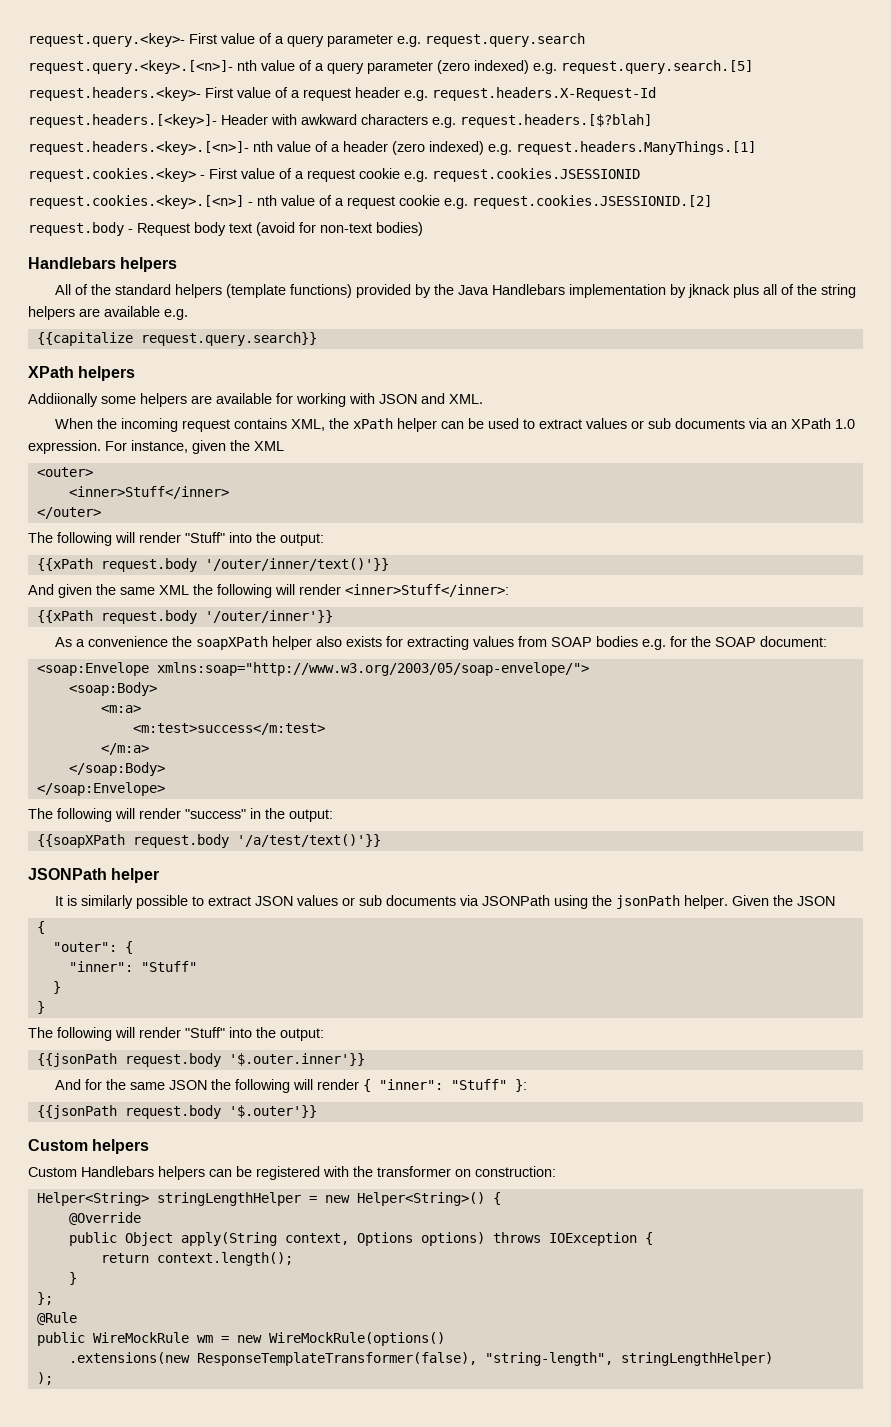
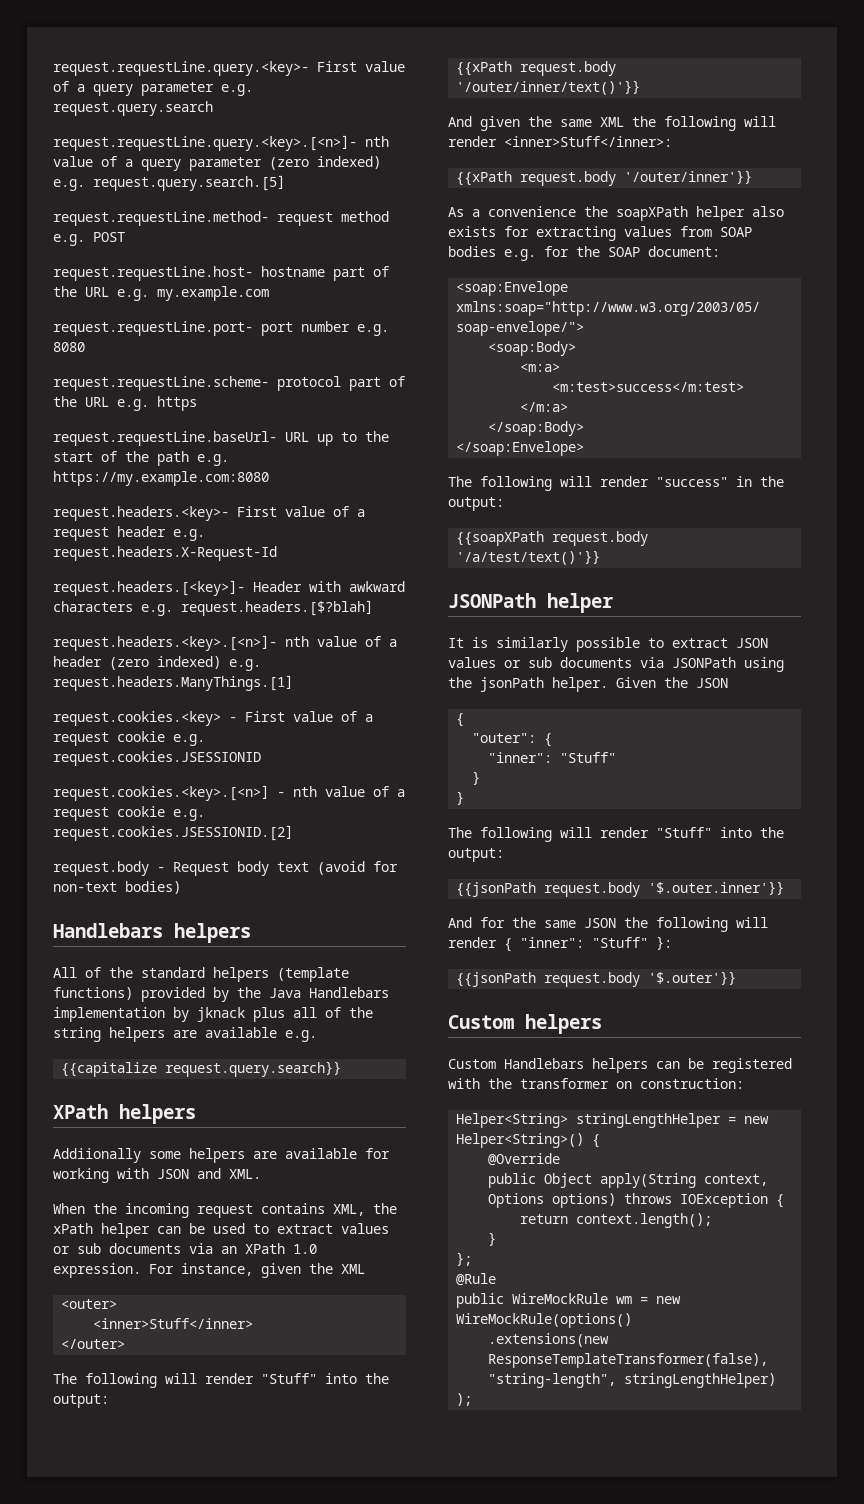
- request.query.<key>- First value of a query parameter e.g. request.query.search
+ request.requestLine.query.<key>- First value of a query parameter e.g. request.query.search
- request.query.<key>.[<n>]- nth value of a query parameter (zero indexed) e.g. request.query.search.[5]
+ request.requestLine.query.<key>.[<n>]- nth value of a query parameter (zero indexed) e.g. request.query.search.[5]
+ request.requestLine.method- request method e.g. POST
+ request.requestLine.host- hostname part of the URL e.g. my.example.com
+ request.requestLine.port- port number e.g. 8080
+ request.requestLine.scheme- protocol part of the URL e.g. https
+ request.requestLine.baseUrl- URL up to the start of the path e.g. https://my.example.com:8080

